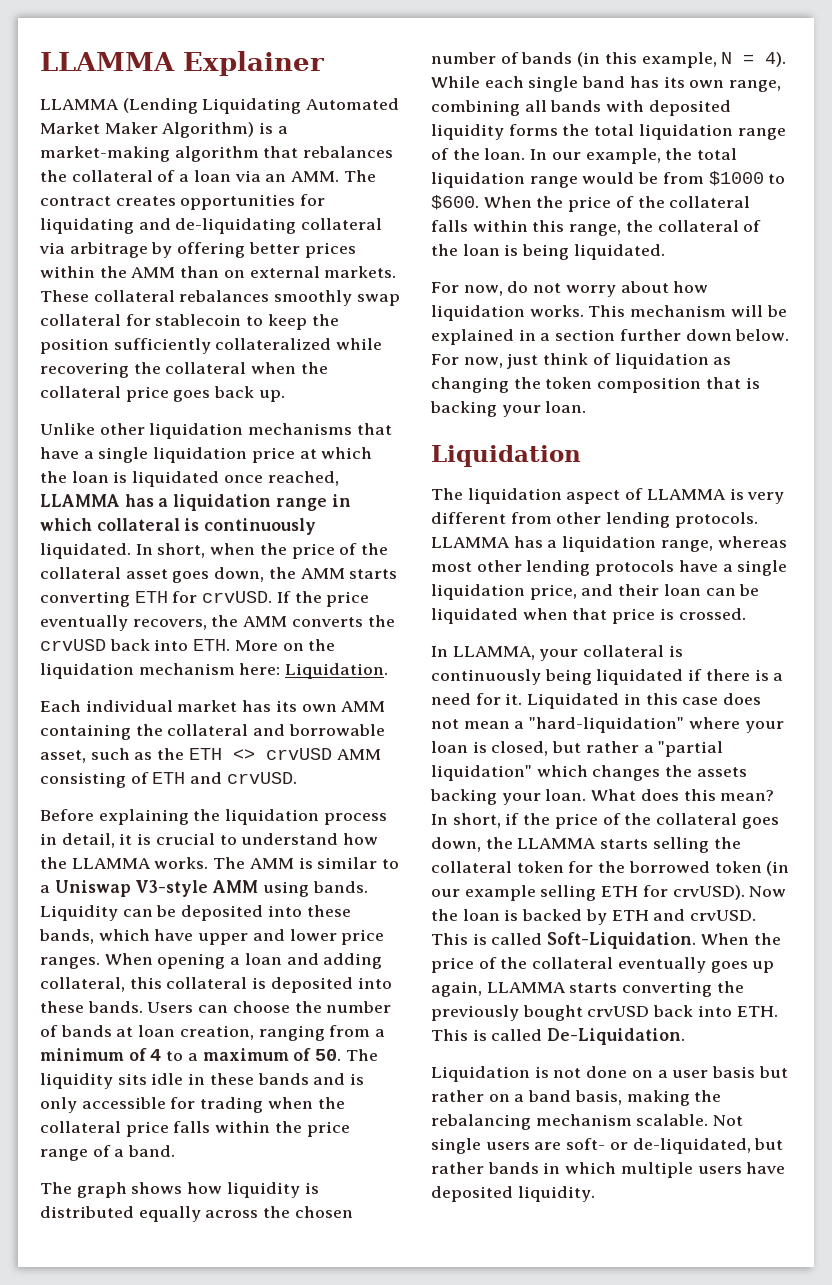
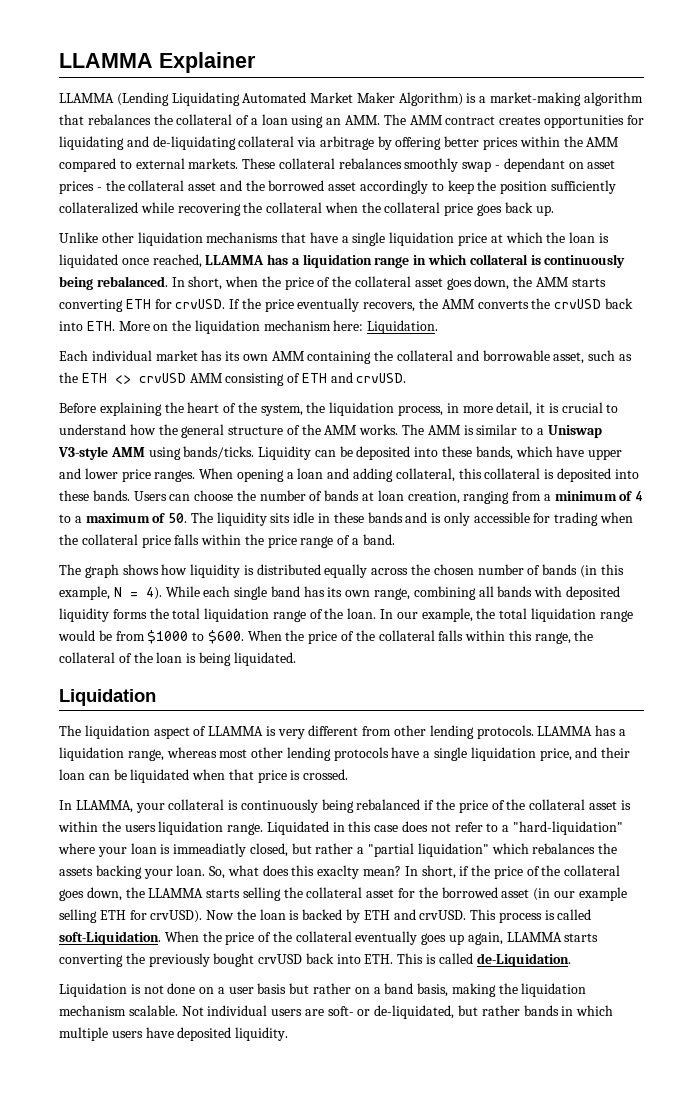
- LLAMMA (Lending Liquidating Automated Market Maker Algorithm) is a market-making algorithm that rebalances the collateral of a loan via an AMM. The contract creates opportunities for liquidating and de-liquidating collateral via arbitrage by offering better prices within the AMM than on external markets.
+ LLAMMA (Lending Liquidating Automated Market Maker Algorithm) is a market-making algorithm that rebalances the collateral of a loan using an AMM. The AMM contract creates opportunities for liquidating and de-liquidating collateral via arbitrage by offering better prices within the AMM compared to external markets.
- These collateral rebalances smoothly swap collateral for stablecoin to keep the position sufficiently collateralized while recovering the collateral when the collateral price goes back up.
+ These collateral rebalances smoothly swap - dependant on asset prices - the collateral asset and the borrowed asset accordingly to keep the position sufficiently collateralized while recovering the collateral when the collateral price goes back up.
- Unlike other liquidation mechanisms that have a single liquidation price at which the loan is liquidated once reached, LLAMMA has a liquidation range in which collateral is continuously liquidated.
+ Unlike other liquidation mechanisms that have a single liquidation price at which the loan is liquidated once reached, LLAMMA has a liquidation range in which collateral is continuously being rebalanced.
- Before explaining the liquidation process in detail, it is crucial to understand how the LLAMMA works.
+ Before explaining the heart of the system, the liquidation process, in more detail, it is crucial to understand how the general structure of the AMM works.
- The AMM is similar to a Uniswap V3-style AMM using bands.
+ The AMM is similar to a Uniswap V3-style AMM using bands/ticks.
- For now, do not worry about how liquidation works. This mechanism will be explained in a section further down below. For now, just think of liquidation as changing the token composition that is backing your loan.
- In LLAMMA, your collateral is continuously being liquidated if there is a need for it.
+ In LLAMMA, your collateral is continuously being rebalanced if the price of the collateral asset is within the users liquidation range.
- Liquidated in this case does not mean a "hard-liquidation" where your loan is closed, but rather a "partial liquidation" which changes the assets backing your loan.
+ Liquidated in this case does not refer to a "hard-liquidation" where your loan is immeadiatly closed, but rather a "partial liquidation" which rebalances the assets backing your loan.
- What does this mean?
+ So, what does this exaclty mean?
- In short, if the price of the collateral goes down, the LLAMMA starts selling the collateral token for the borrowed token (in our example selling ETH for crvUSD).
+ In short, if the price of the collateral goes down, the LLAMMA starts selling the collateral asset for the borrowed asset (in our example selling ETH for crvUSD).
- This is called Soft-Liquidation.
+ This process is called soft-Liquidation.
- When the price of the collateral eventually goes up again, LLAMMA starts converting the previously bought crvUSD back into ETH. This is called De-Liquidation.
+ When the price of the collateral eventually goes up again, LLAMMA starts converting the previously bought crvUSD back into ETH. This is called de-Liquidation.
- Liquidation is not done on a user basis but rather on a band basis, making the rebalancing mechanism scalable.
+ Liquidation is not done on a user basis but rather on a band basis, making the liquidation mechanism scalable.
- Not single users are soft- or de-liquidated, but rather bands in which multiple users have deposited liquidity.
+ Not individual users are soft- or de-liquidated, but rather bands in which multiple users have deposited liquidity.

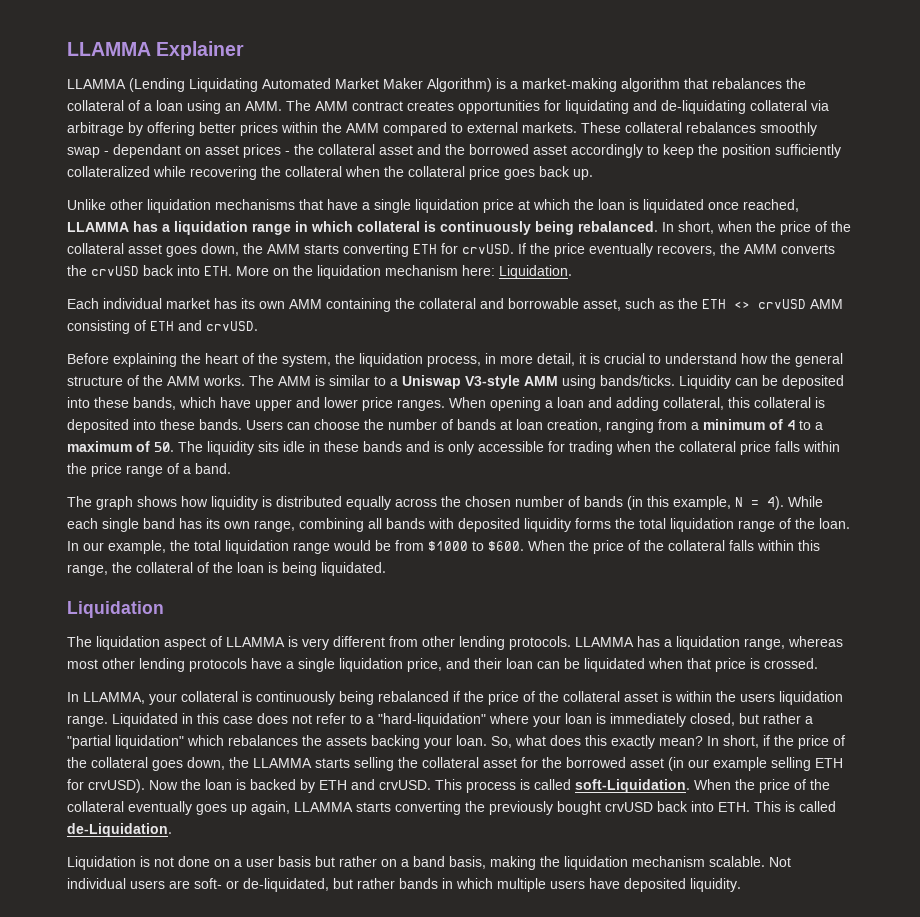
- Liquidated in this case does not refer to a "hard-liquidation" where your loan is immeadiatly closed, but rather a "partial liquidation" which rebalances the assets backing your loan.
+ Liquidated in this case does not refer to a "hard-liquidation" where your loan is immediately closed, but rather a "partial liquidation" which rebalances the assets backing your loan.
- So, what does this exaclty mean?
+ So, what does this exactly mean?

